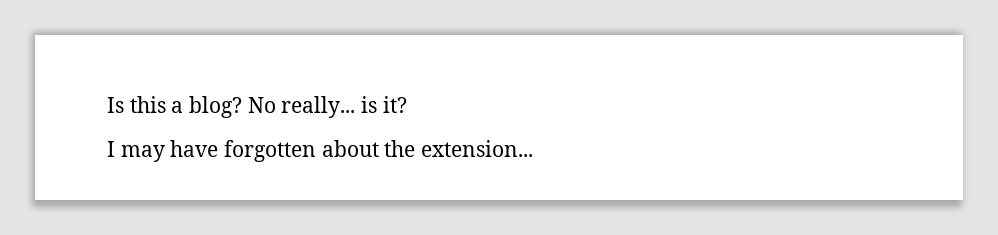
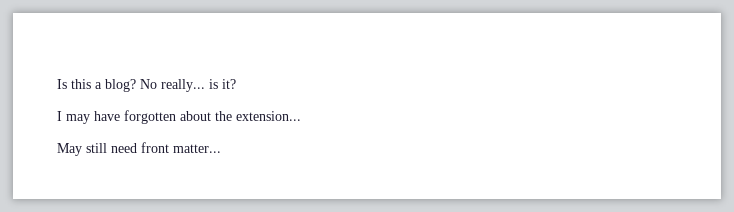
+ May still need front matter...

